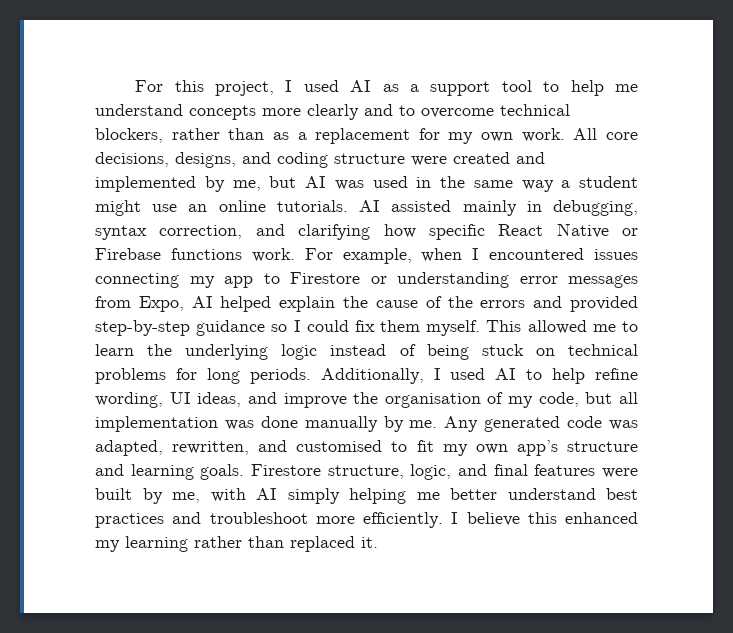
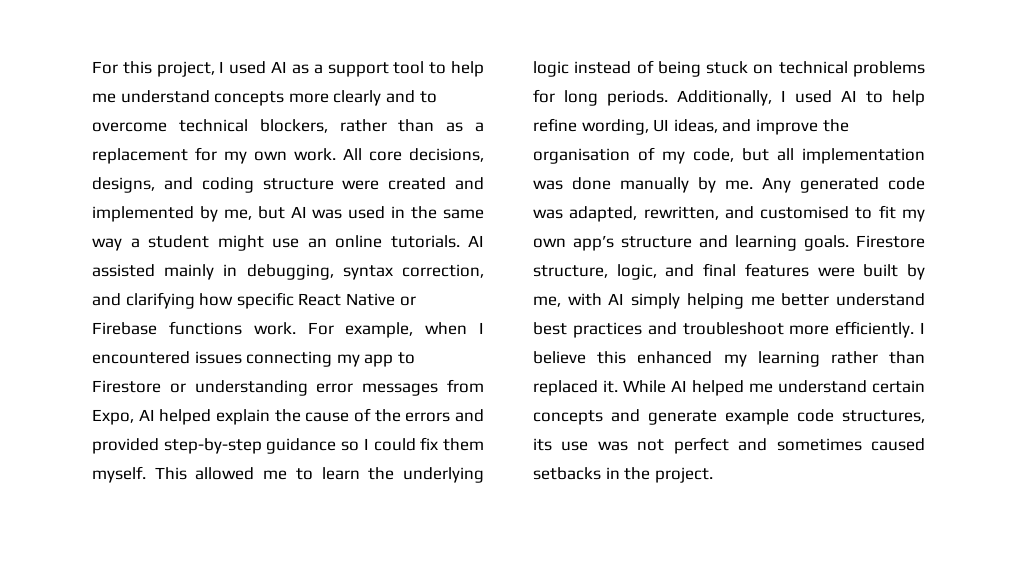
+ While AI helped me understand certain concepts and generate example code structures, its use was not perfect and sometimes caused setbacks in the project.

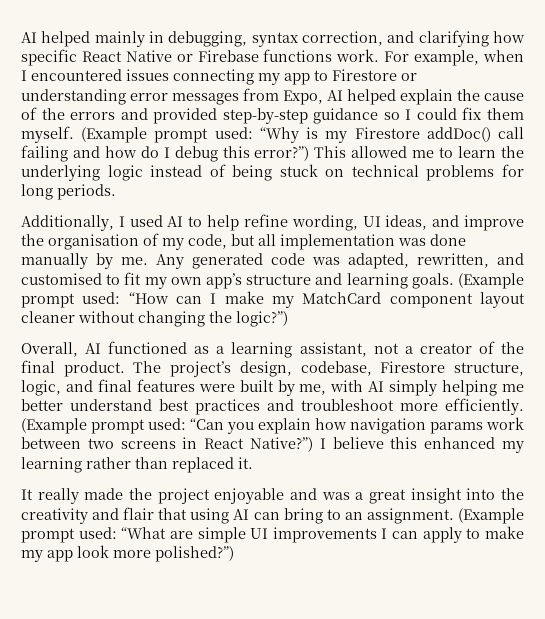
- For this project, I used AI as a support tool to help me understand concepts more clearly and to overcome technical blockers, rather than as a replacement for my own work. All core decisions, designs, and coding structure were created and implemented by me, but AI was used in the same way a student might use an online tutorials. AI assisted mainly in debugging, syntax correction, and clarifying how specific React Native or Firebase functions work.
+ AI helped mainly in debugging, syntax correction, and clarifying how specific React Native or Firebase functions work.
+ (Example prompt used: “Why is my Firestore addDoc() call failing and how do I debug this error?”)
- This allowed me to learn the underlying logic instead of being stuck on technical problems for long periods. Additionally, I used AI to help refine wording, UI ideas, and improve the organisation of my code, but all implementation was done manually by me.
+ This allowed me to learn the underlying logic instead of being stuck on technical problems for long periods.
+ Additionally, I used AI to help refine wording, UI ideas, and improve the organisation of my code, but all implementation was done manually by me.
- Firestore structure, logic, and final features were built by me, with AI simply helping me better understand best practices and troubleshoot more efficiently.
+ (Example prompt used: “How can I make my MatchCard component layout cleaner without changing the logic?”)
+ Overall, AI functioned as a learning assistant, not a creator of the final product. The project’s design, codebase, Firestore structure, logic, and final features were built by me, with AI simply helping me better understand best practices and troubleshoot more efficiently.
+ (Example prompt used: “Can you explain how navigation params work between two screens in React Native?”)
- I believe this enhanced my learning rather than replaced it. While AI helped me understand certain concepts and generate example code structures, its use was not perfect and sometimes caused setbacks in the project.
+ I believe this enhanced my learning rather than replaced it.
+ It really made the project enjoyable and was a great insight into the creativity and flair that using AI can bring to an assignment. (Example prompt used: “What are simple UI improvements I can apply to make my app look more polished?”)

